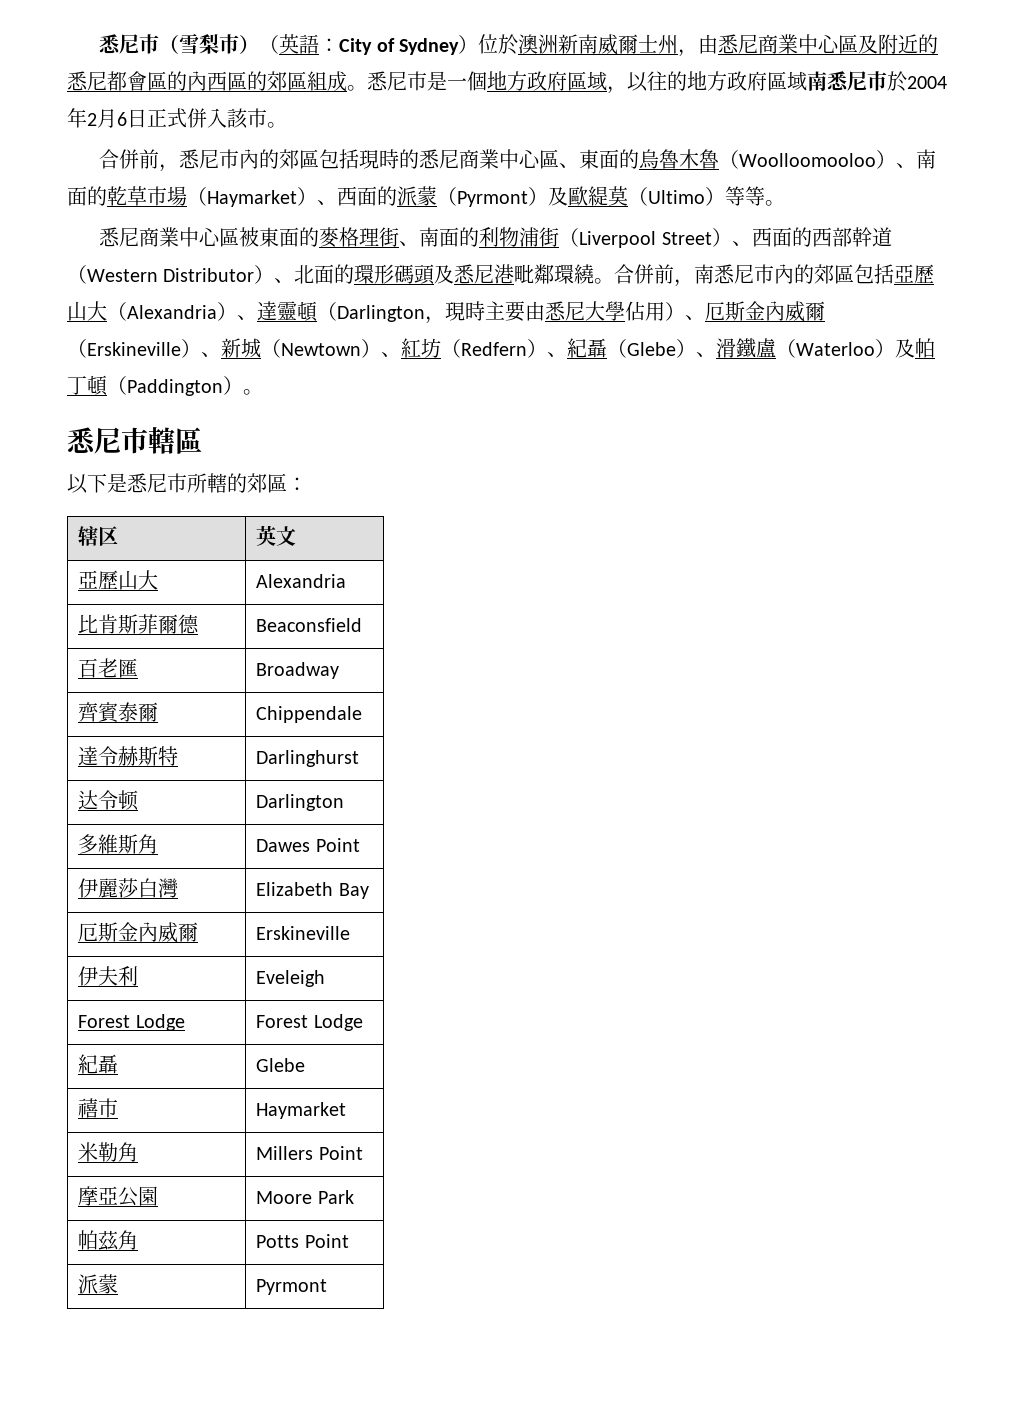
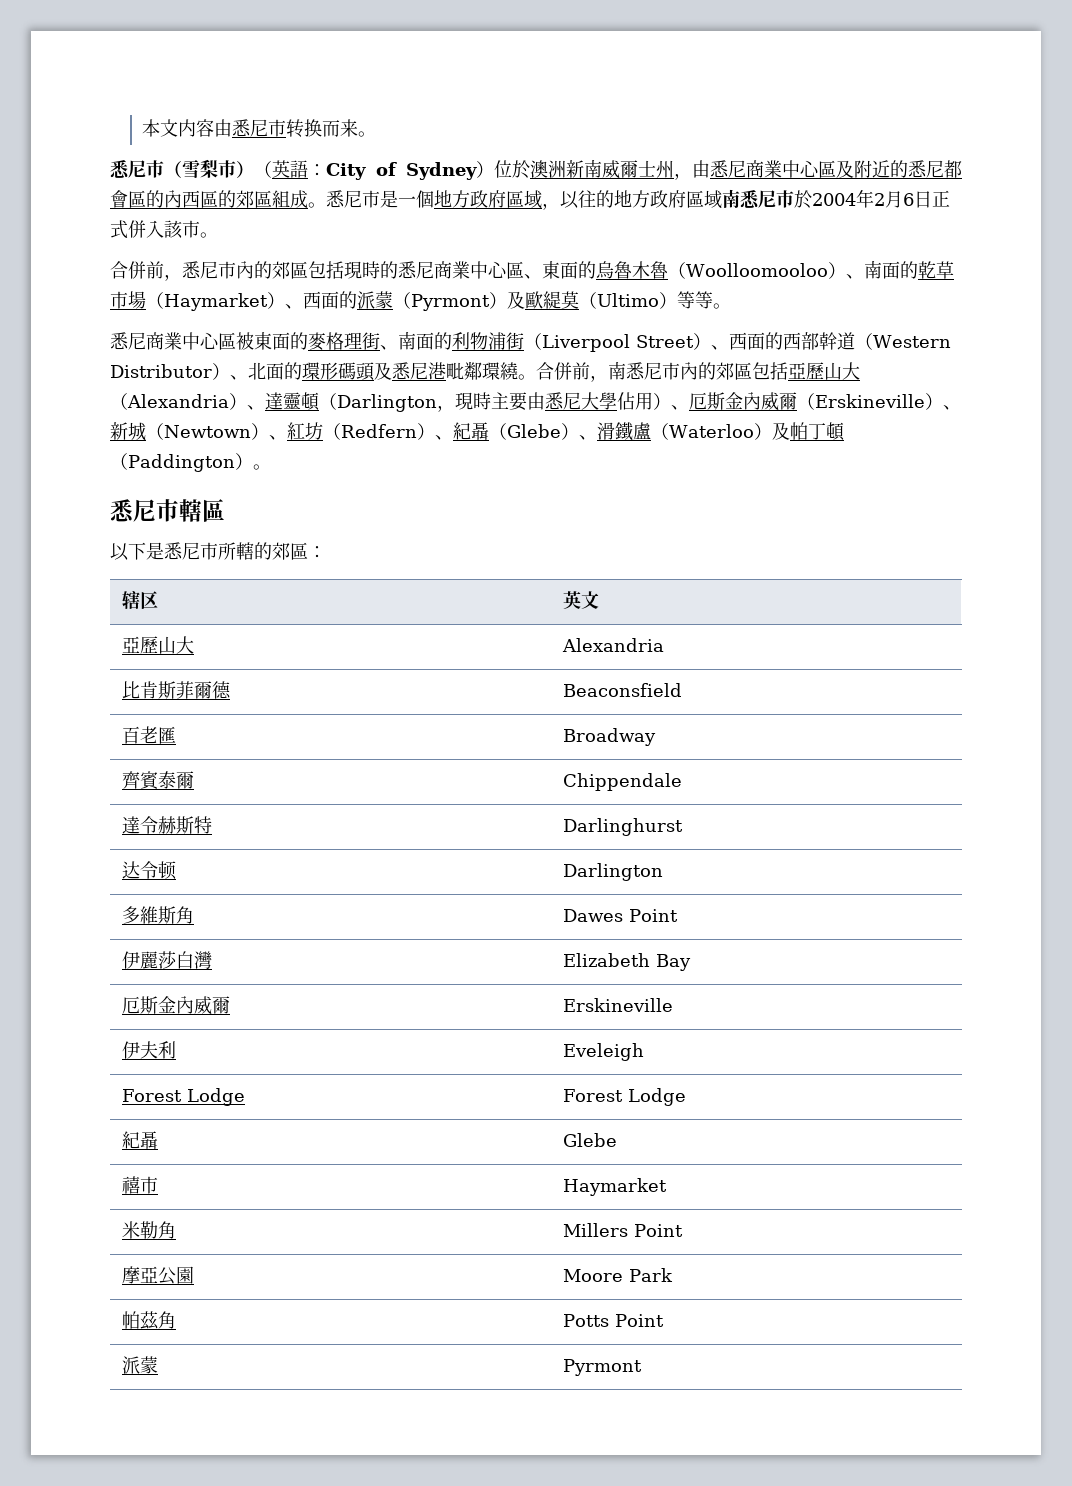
+ 本文内容由悉尼市转换而来。

